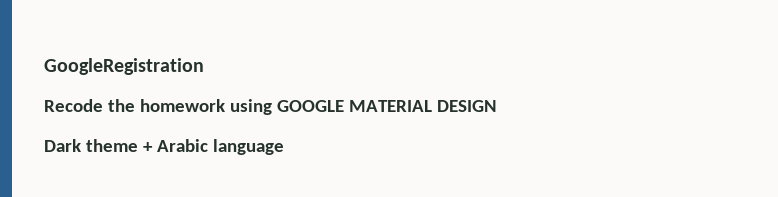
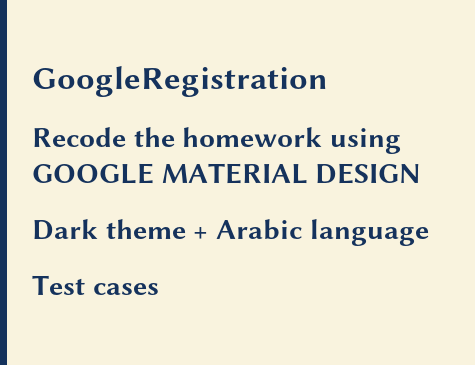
+ Test cases

